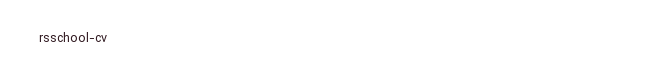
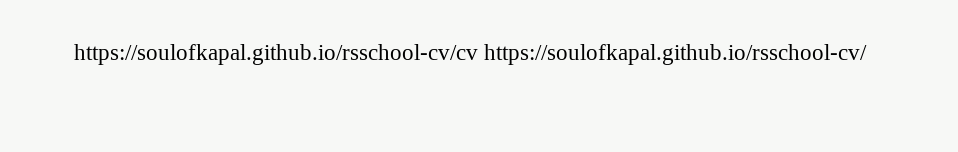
- rsschool-cv
+ https://soulofkapal.github.io/rsschool-cv/cv https://soulofkapal.github.io/rsschool-cv/

